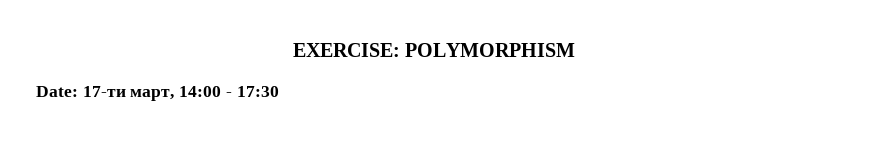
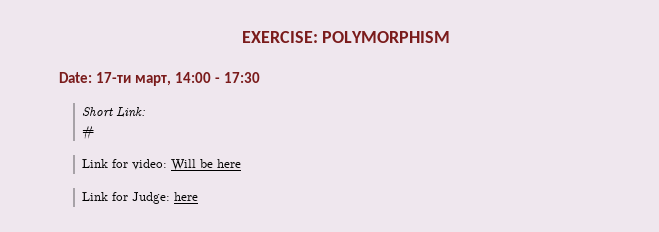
+ Short Link:
+ #
+ Link for video: Will be here
+ Link for Judge: here

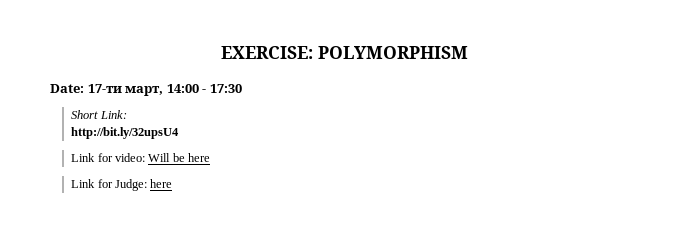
- #
+ http://bit.ly/32upsU4

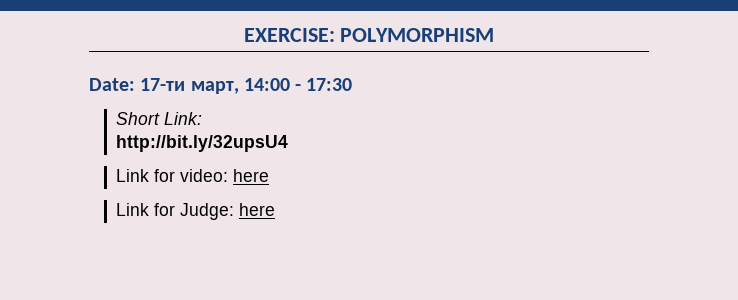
- Link for video: Will be here
+ Link for video: here

